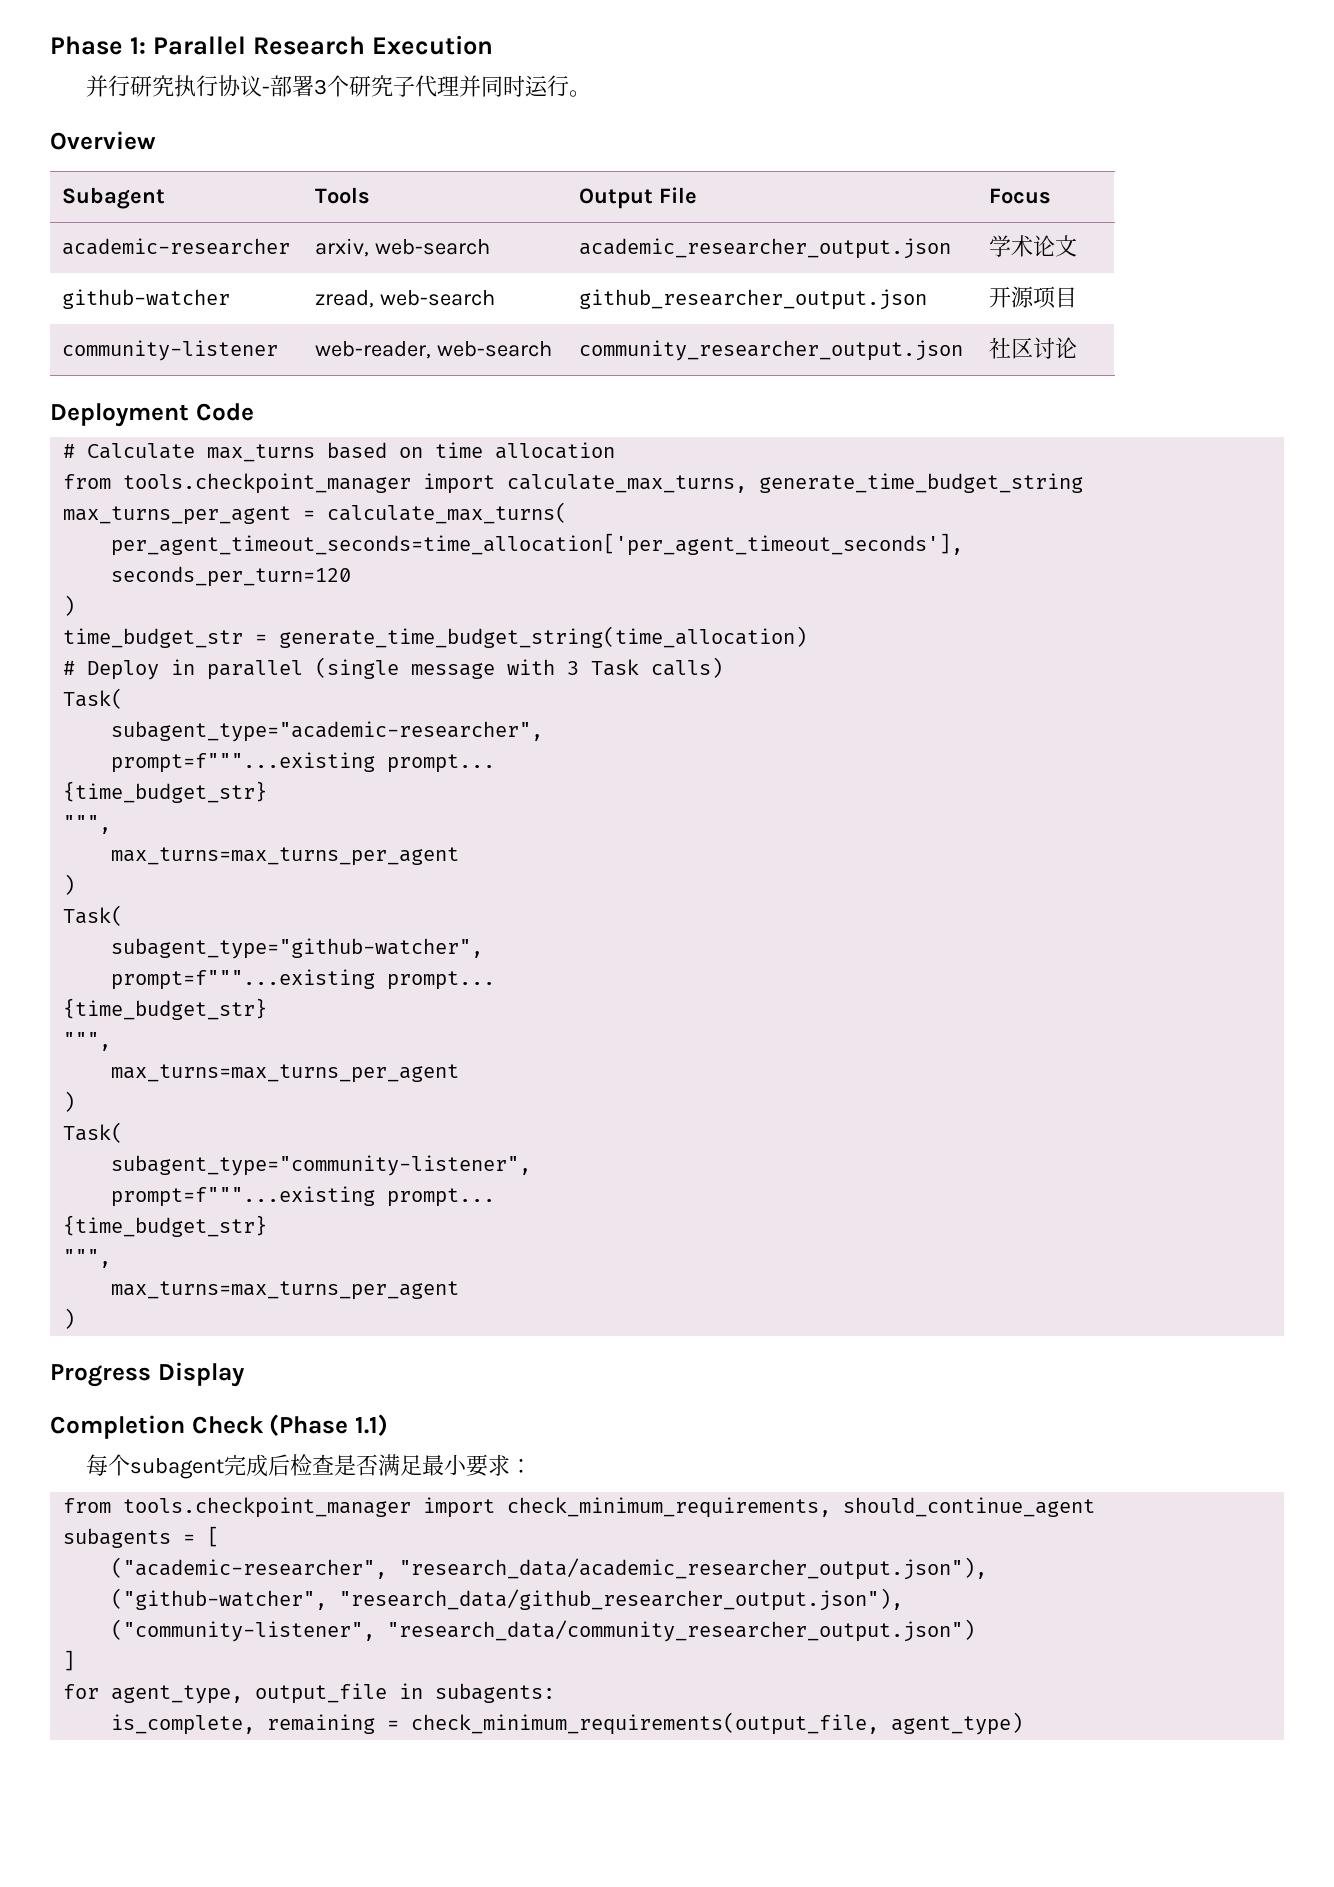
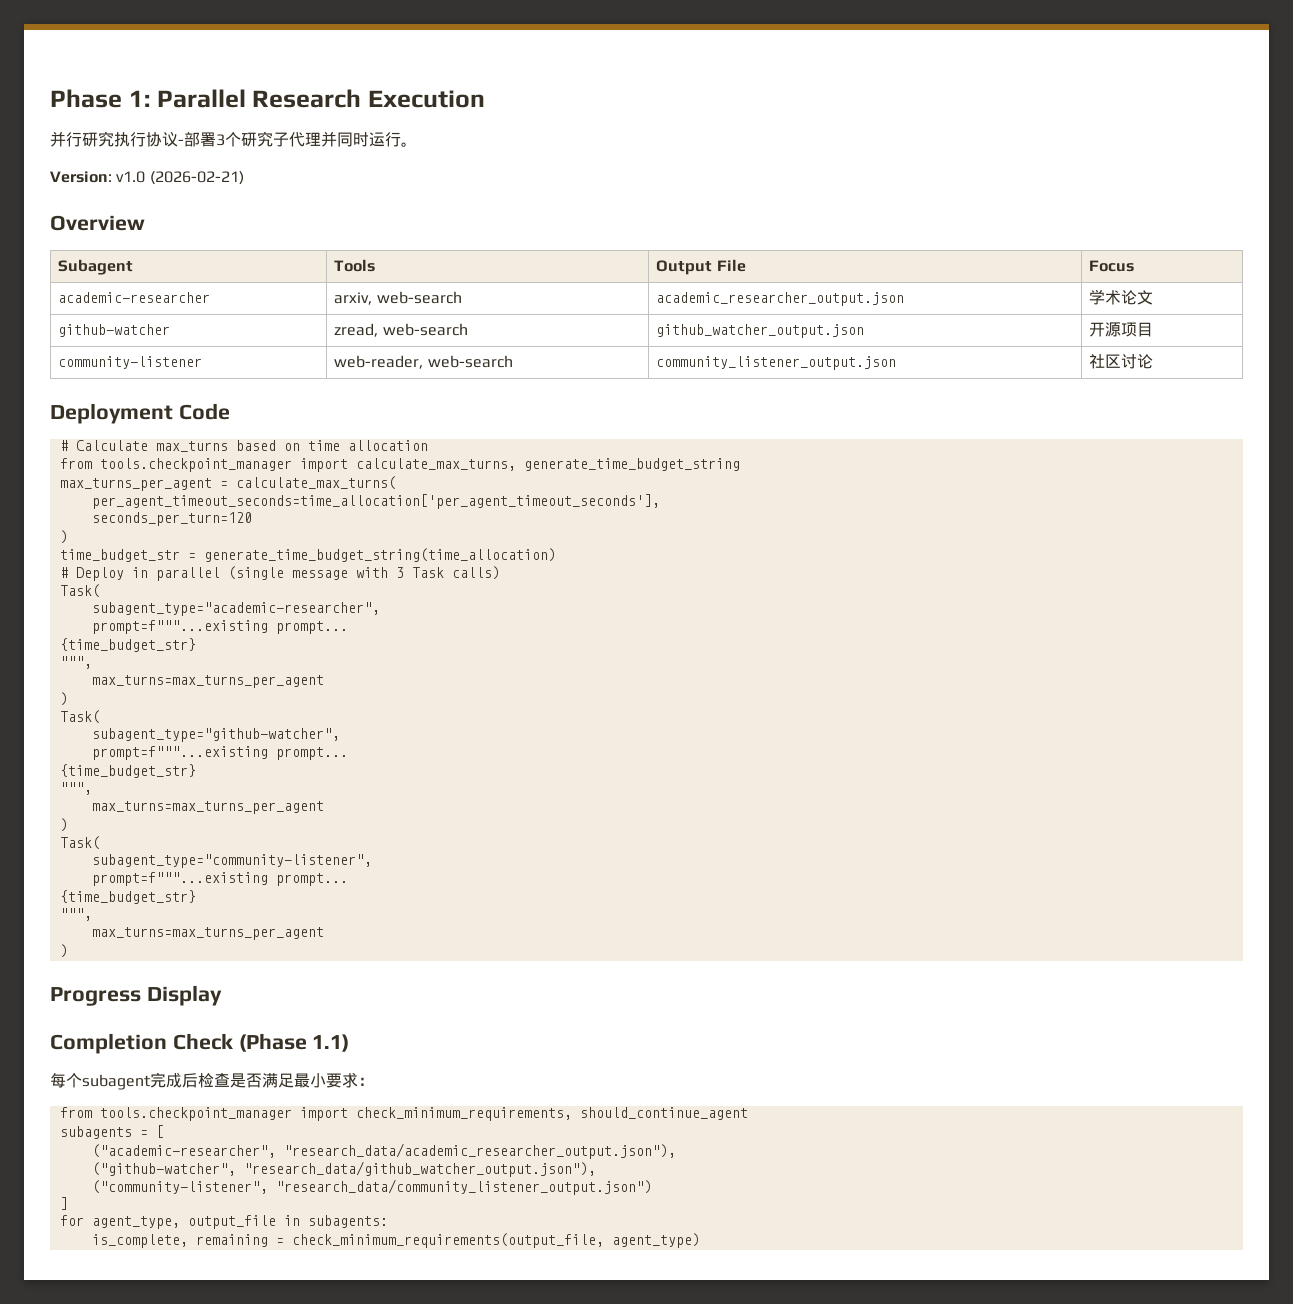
+ Version: v1.0 (2026-02-21)
- github-watcher | zread, web-search | github_researcher_output.json | 开源项目
+ github-watcher | zread, web-search | github_watcher_output.json | 开源项目
- community-listener | web-reader, web-search | community_researcher_output.json | 社区讨论
+ community-listener | web-reader, web-search | community_listener_output.json | 社区讨论
- ("github-watcher", "research_data/github_researcher_output.json"),
+ ("github-watcher", "research_data/github_watcher_output.json"),
- ("community-listener", "research_data/community_researcher_output.json")
+ ("community-listener", "research_data/community_listener_output.json")

